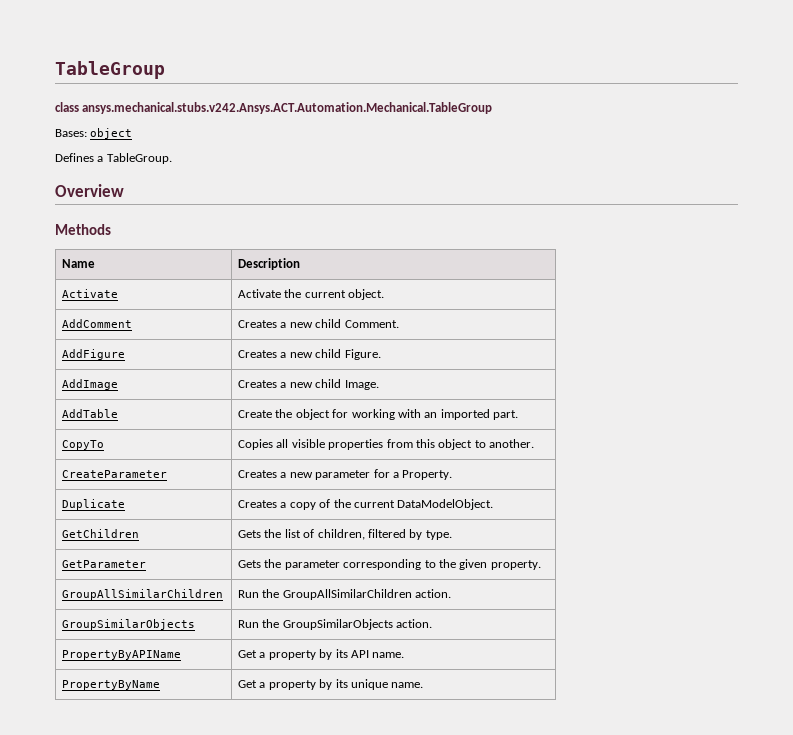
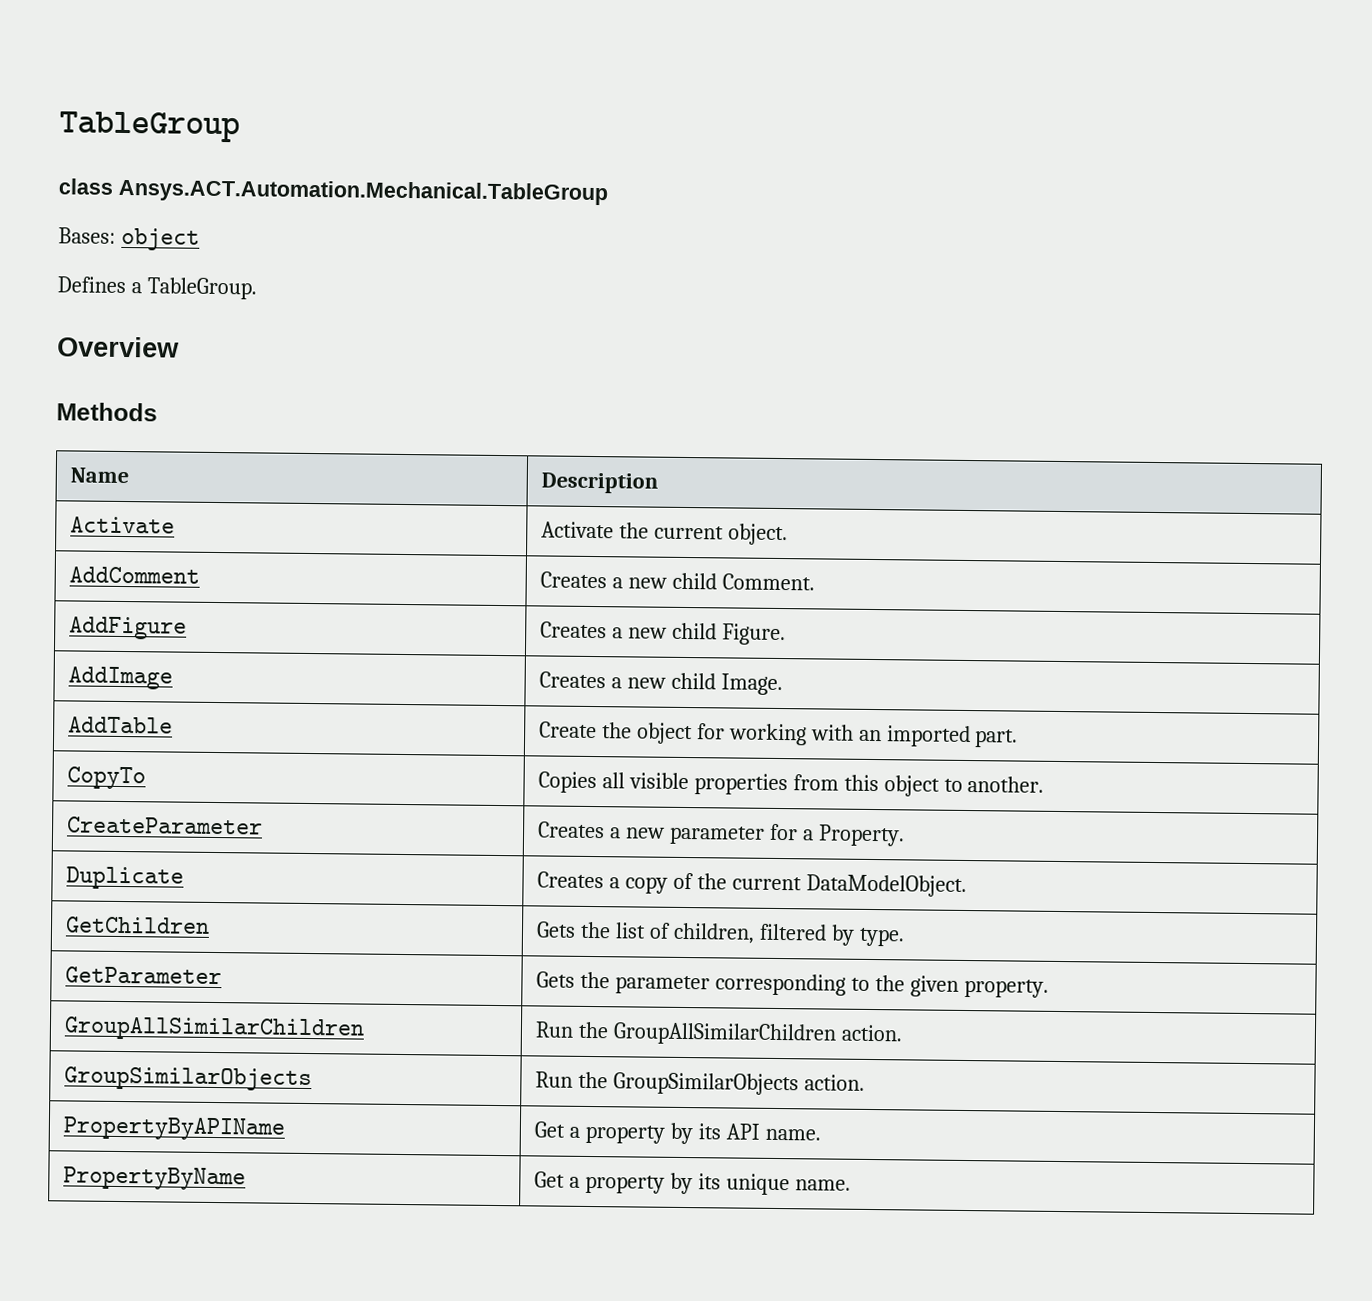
- class ansys.mechanical.stubs.v242.Ansys.ACT.Automation.Mechanical.TableGroup
+ class Ansys.ACT.Automation.Mechanical.TableGroup

